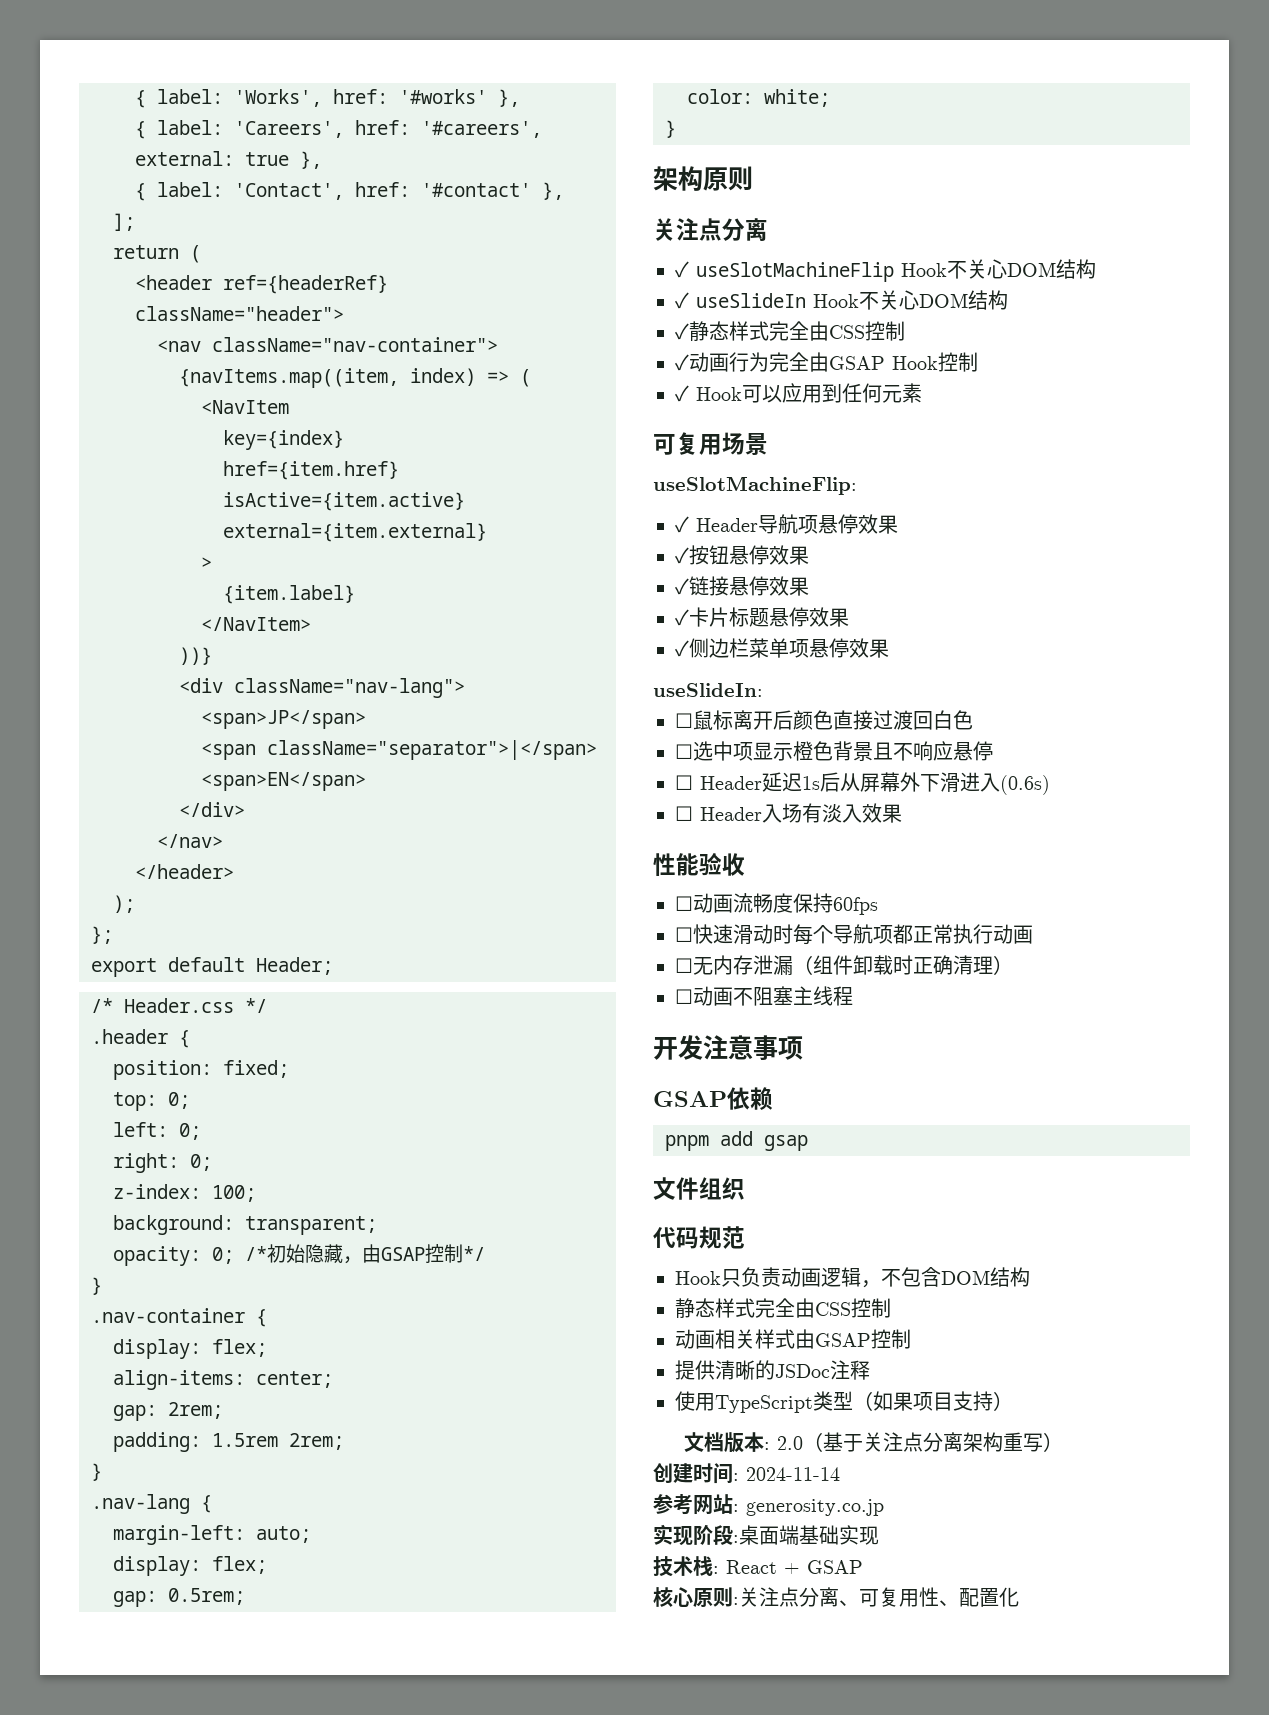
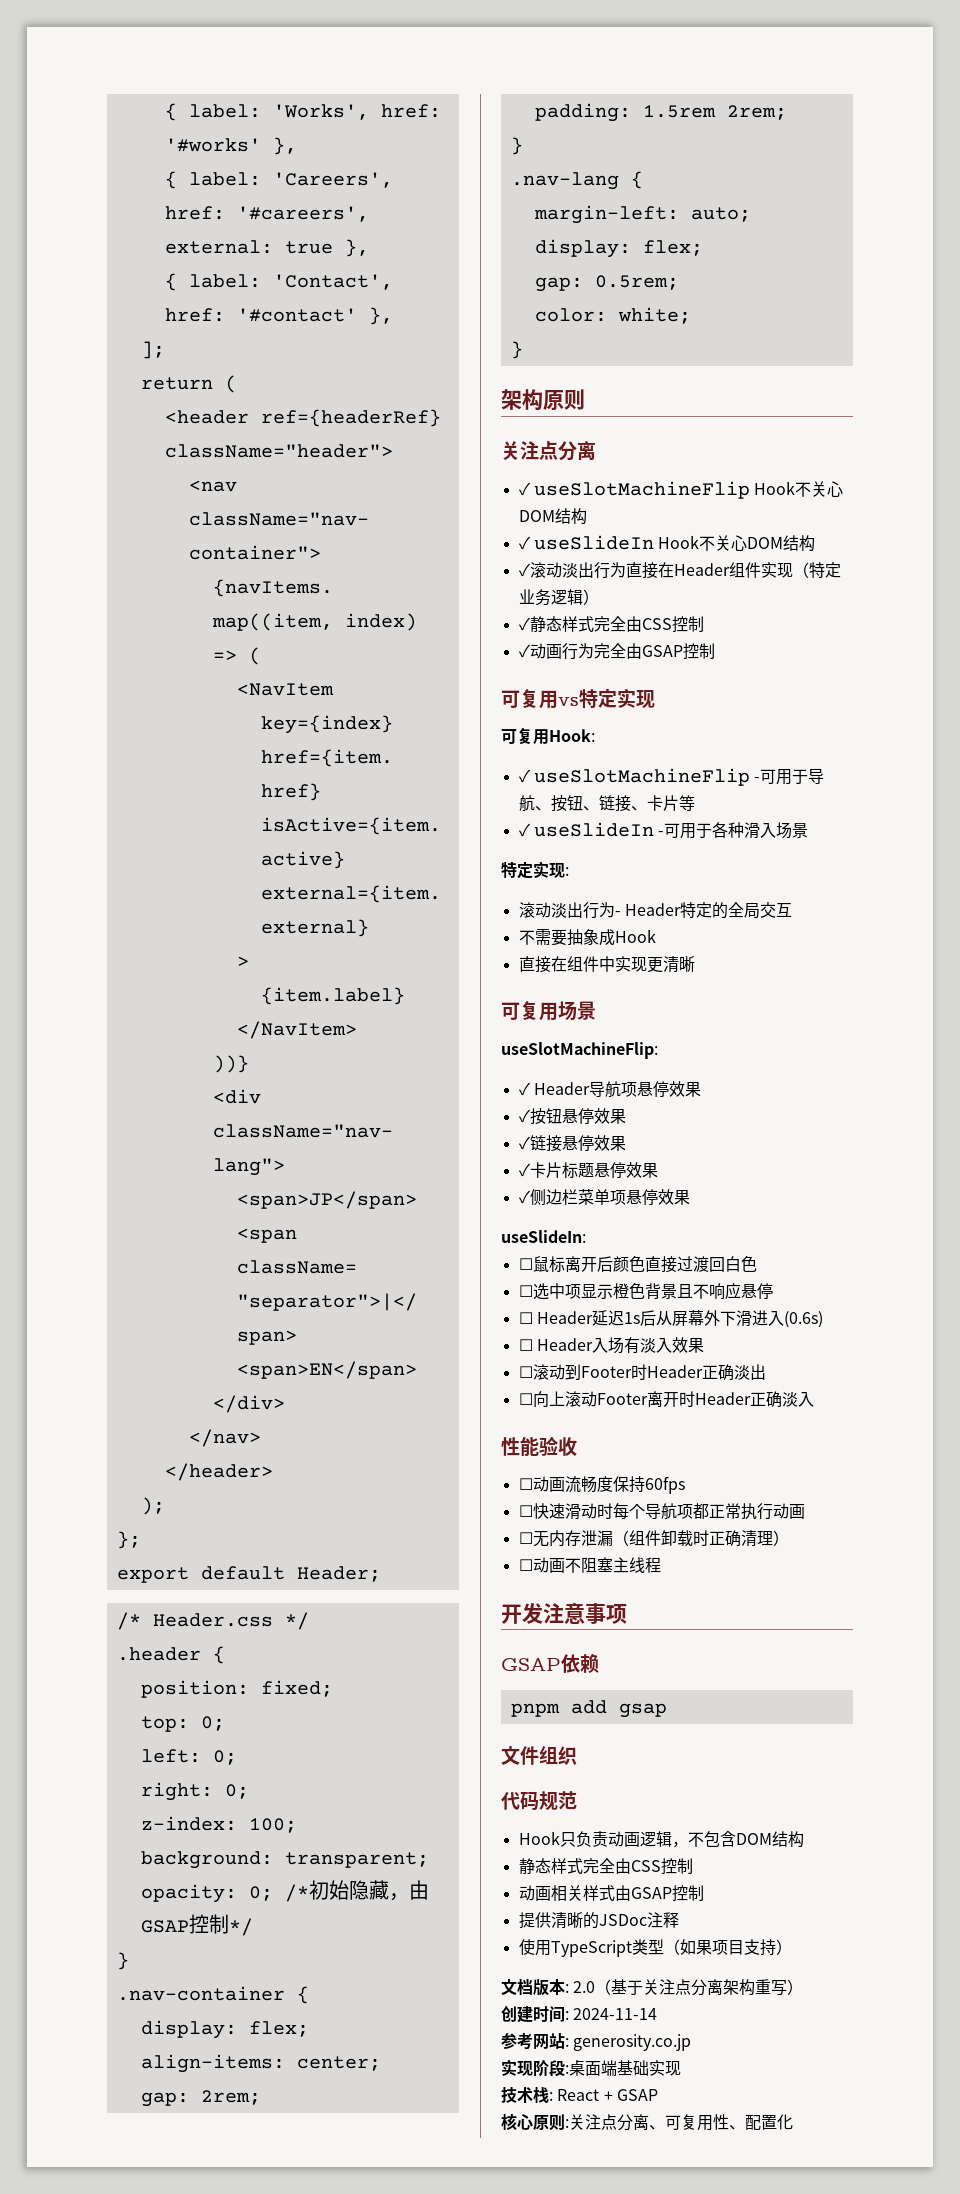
+ ✓滚动淡出行为直接在Header组件实现（特定业务逻辑）
- ✓动画行为完全由GSAP Hook控制
- ✓ Hook可以应用到任何元素
+ ✓动画行为完全由GSAP控制
+ 可复用vs特定实现
+ 可复用Hook:
+ ✓ useSlotMachineFlip -可用于导航、按钮、链接、卡片等
+ ✓ useSlideIn -可用于各种滑入场景
+ 特定实现:
+ 滚动淡出行为- Header特定的全局交互
+ 不需要抽象成Hook
+ 直接在组件中实现更清晰
+ ☐滚动到Footer时Header正确淡出
+ ☐向上滚动Footer离开时Header正确淡入

